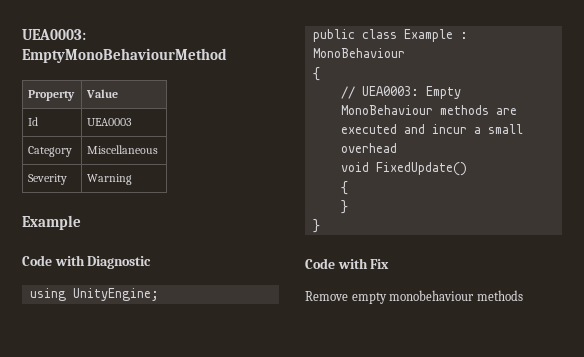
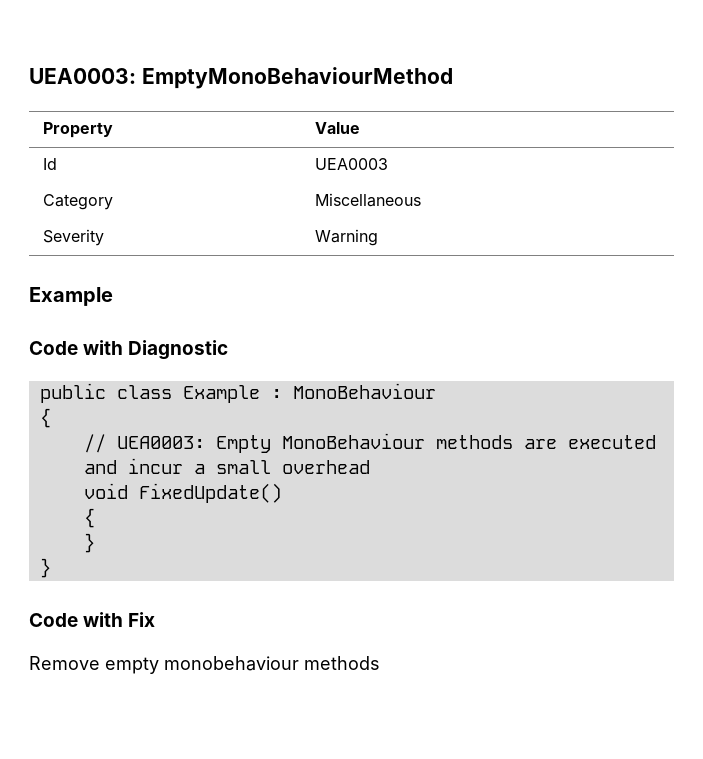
- using UnityEngine;

